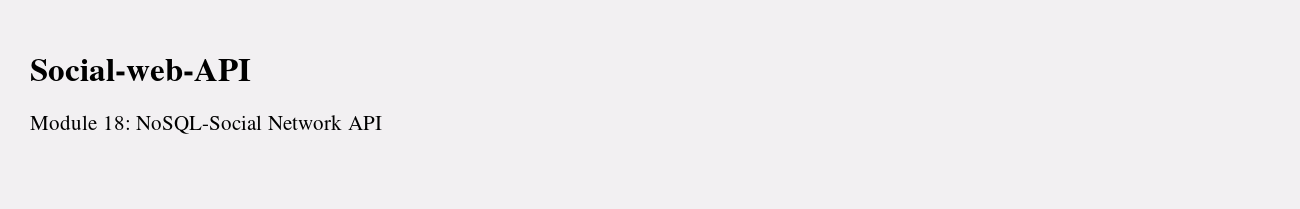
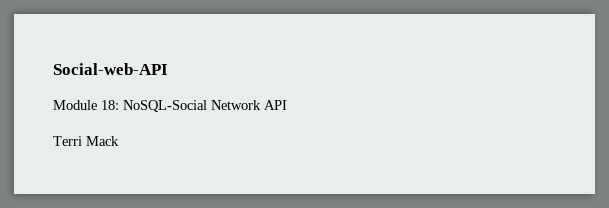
+ Terri Mack

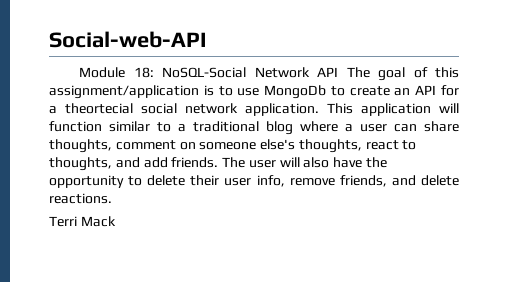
- Module 18: NoSQL-Social Network API
+ Module 18: NoSQL-Social Network API The goal of this assignment/application is to use MongoDb to create an API for a theortecial social network application. This application will function similar to a traditional blog where a user can share thoughts, comment on someone else's thoughts, react to thoughts, and add friends. The user will also have the opportunity to delete their user info, remove friends, and delete reactions.

